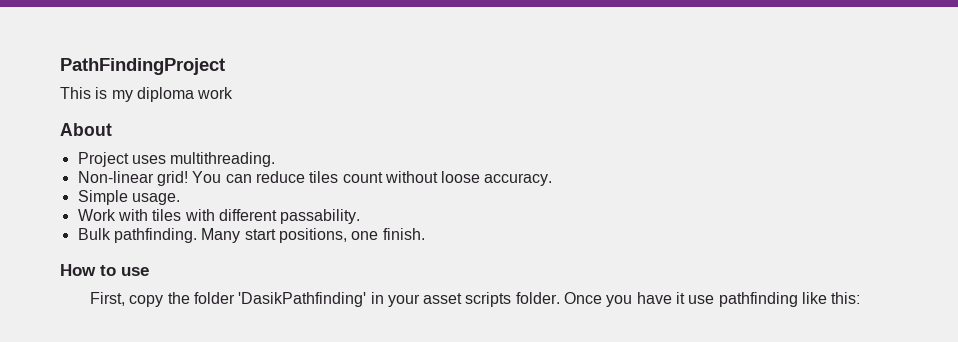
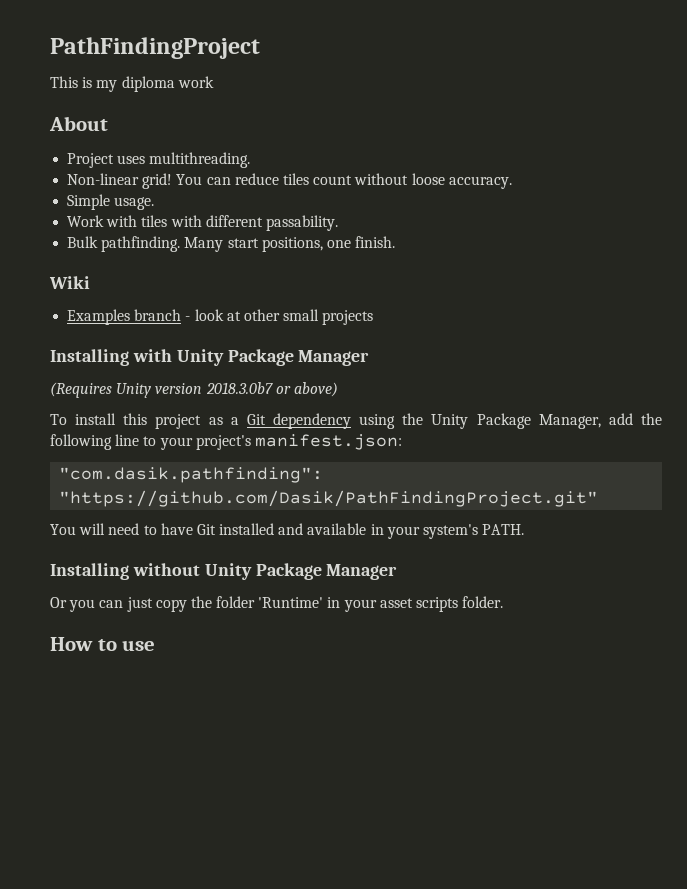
+ Wiki
+ Examples branch - look at other small projects
+ Installing with Unity Package Manager
+ (Requires Unity version 2018.3.0b7 or above)
+ To install this project as a Git dependency using the Unity Package Manager, add the following line to your project's manifest.json:
+ "com.dasik.pathfinding": "https://github.com/Dasik/PathFindingProject.git"
+ You will need to have Git installed and available in your system's PATH.
+ Installing without Unity Package Manager
+ Or you can just copy the folder 'Runtime' in your asset scripts folder.
  How to use
- First, copy the folder 'DasikPathfinding' in your asset scripts folder. Once you have it use pathfinding like this:

